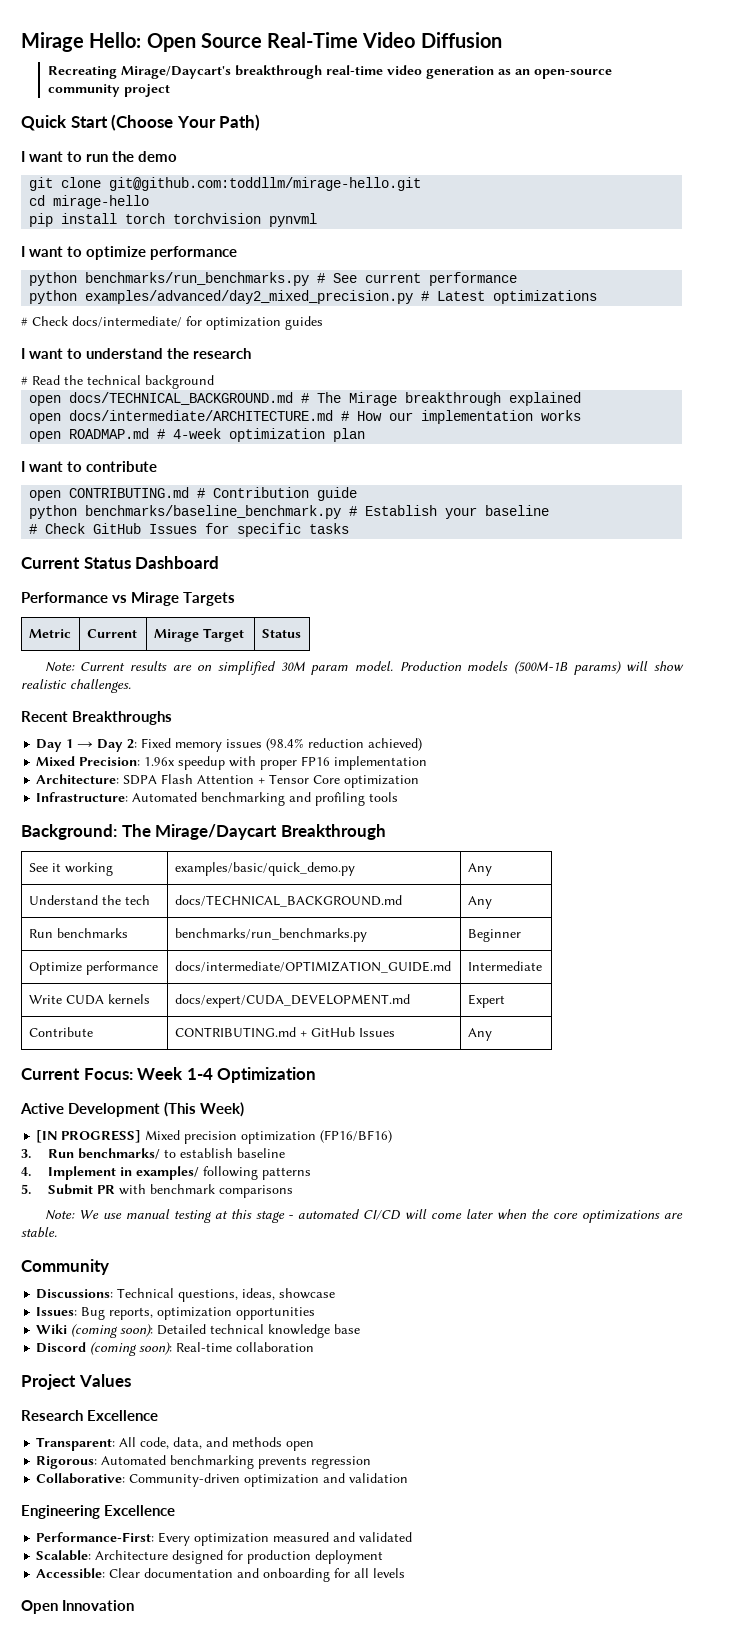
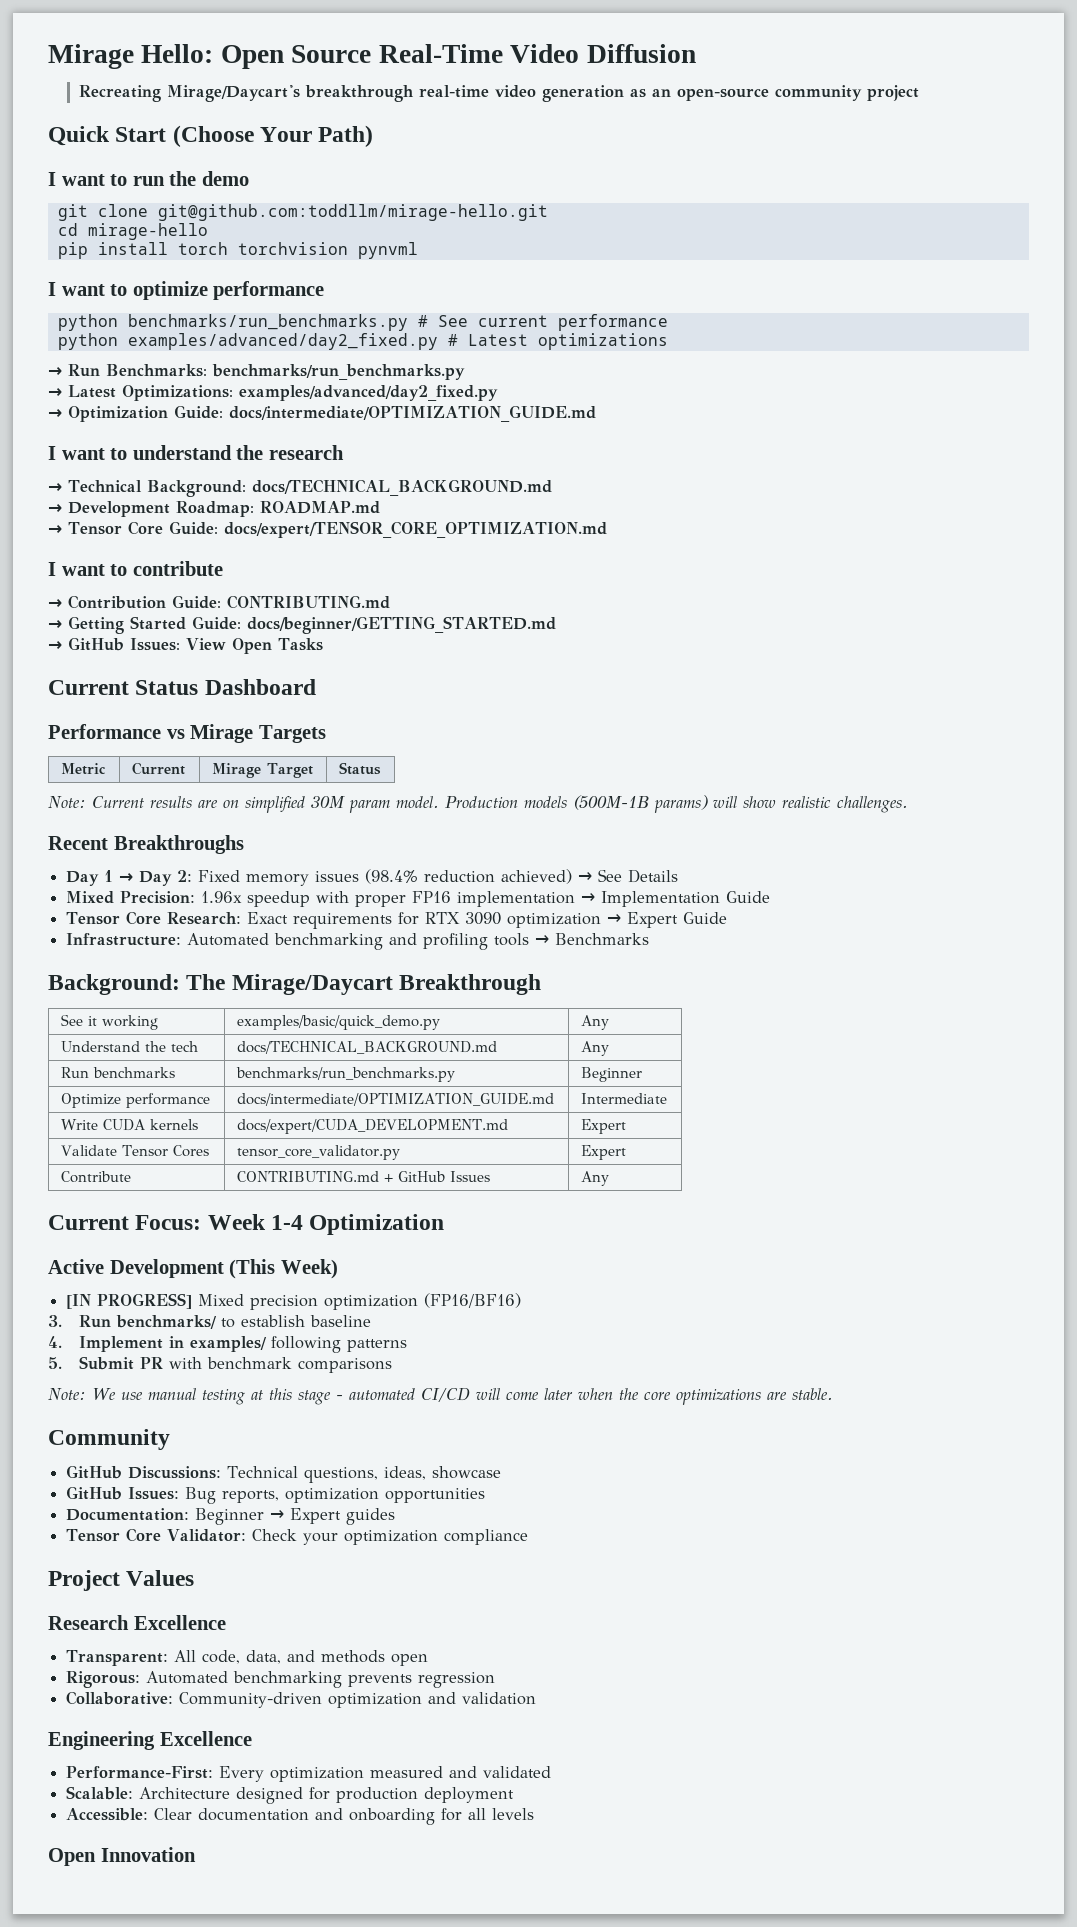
- python examples/advanced/day2_mixed_precision.py # Latest optimizations
+ python examples/advanced/day2_fixed.py # Latest optimizations
- # Check docs/intermediate/ for optimization guides
+ → Run Benchmarks: benchmarks/run_benchmarks.py
+ → Latest Optimizations: examples/advanced/day2_fixed.py
+ → Optimization Guide: docs/intermediate/OPTIMIZATION_GUIDE.md
- # Read the technical background
- open docs/TECHNICAL_BACKGROUND.md # The Mirage breakthrough explained
- open docs/intermediate/ARCHITECTURE.md # How our implementation works
- open ROADMAP.md # 4-week optimization plan
+ → Technical Background: docs/TECHNICAL_BACKGROUND.md
+ → Development Roadmap: ROADMAP.md
+ → Tensor Core Guide: docs/expert/TENSOR_CORE_OPTIMIZATION.md
  I want to contribute
- open CONTRIBUTING.md # Contribution guide
- python benchmarks/baseline_benchmark.py # Establish your baseline
- # Check GitHub Issues for specific tasks
+ → Contribution Guide: CONTRIBUTING.md
+ → Getting Started Guide: docs/beginner/GETTING_STARTED.md
+ → GitHub Issues: View Open Tasks
- Day 1 → Day 2: Fixed memory issues (98.4% reduction achieved)
+ Day 1 → Day 2: Fixed memory issues (98.4% reduction achieved) → See Details
- Mixed Precision: 1.96x speedup with proper FP16 implementation
- Architecture: SDPA Flash Attention + Tensor Core optimization
+ Mixed Precision: 1.96x speedup with proper FP16 implementation → Implementation Guide
+ Tensor Core Research: Exact requirements for RTX 3090 optimization → Expert Guide
- Infrastructure: Automated benchmarking and profiling tools
+ Infrastructure: Automated benchmarking and profiling tools → Benchmarks
+ Validate Tensor Cores | tensor_core_validator.py | Expert
- Discussions: Technical questions, ideas, showcase
+ GitHub Discussions: Technical questions, ideas, showcase
- Issues: Bug reports, optimization opportunities
+ GitHub Issues: Bug reports, optimization opportunities
- Wiki (coming soon): Detailed technical knowledge base
- Discord (coming soon): Real-time collaboration
+ Documentation: Beginner → Expert guides
+ Tensor Core Validator: Check your optimization compliance

